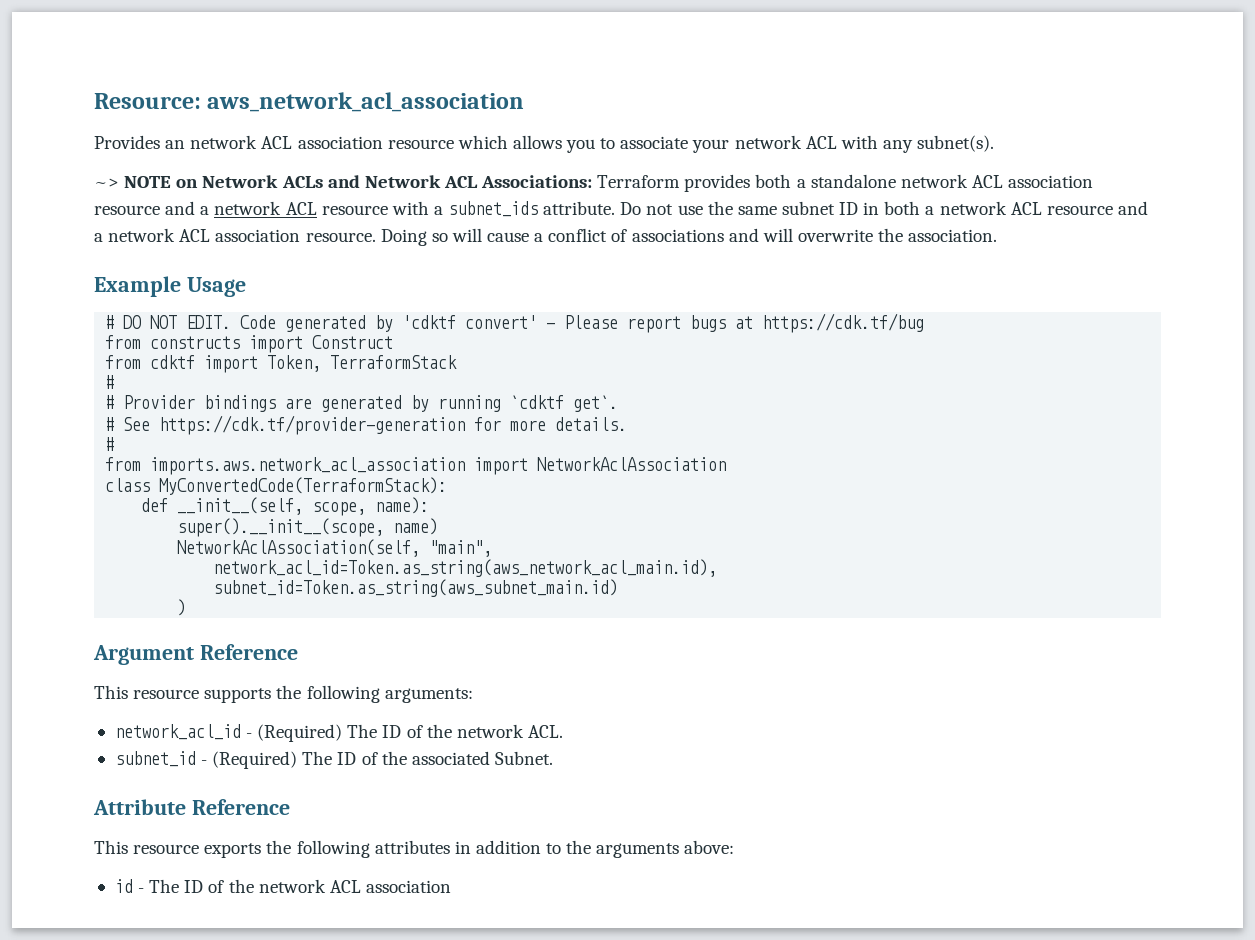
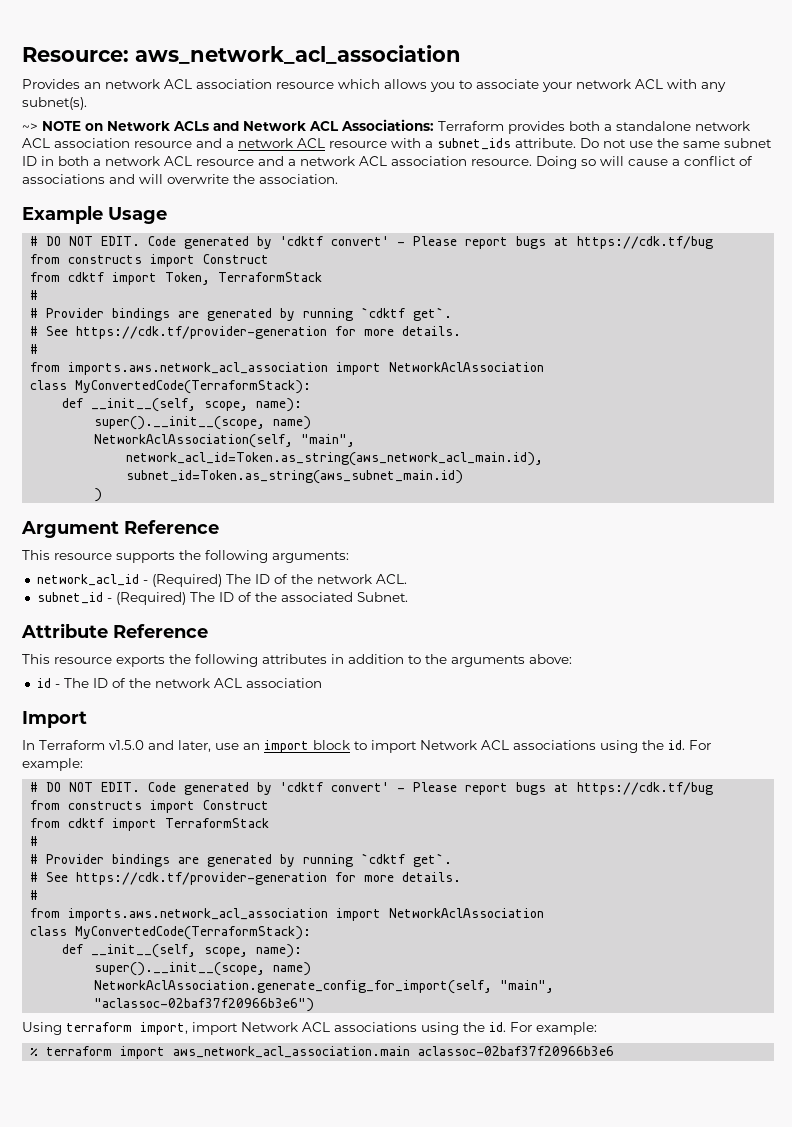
+ Import
+ In Terraform v1.5.0 and later, use an import block to import Network ACL associations using the id. For example:
+ # DO NOT EDIT. Code generated by 'cdktf convert' - Please report bugs at https://cdk.tf/bug
+ from constructs import Construct
+ from cdktf import TerraformStack
+ #
+ # Provider bindings are generated by running `cdktf get`.
+ # See https://cdk.tf/provider-generation for more details.
+ #
+ from imports.aws.network_acl_association import NetworkAclAssociation
+ class MyConvertedCode(TerraformStack):
+ def __init__(self, scope, name):
+ super().__init__(scope, name)
+ NetworkAclAssociation.generate_config_for_import(self, "main", "aclassoc-02baf37f20966b3e6")
+ Using terraform import, import Network ACL associations using the id. For example:
+ % terraform import aws_network_acl_association.main aclassoc-02baf37f20966b3e6

